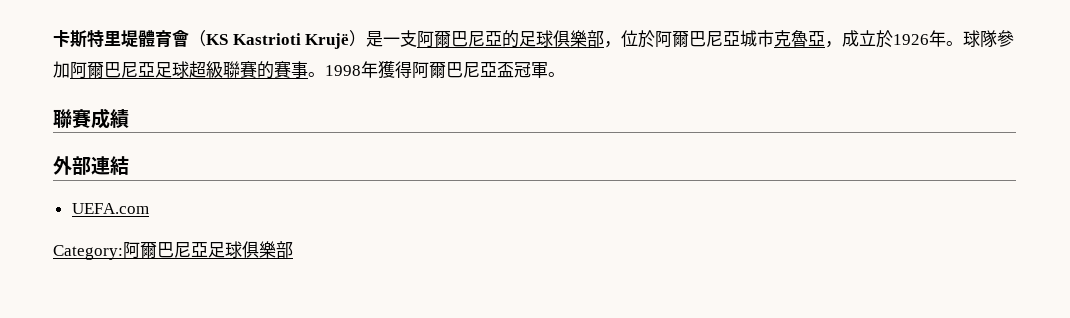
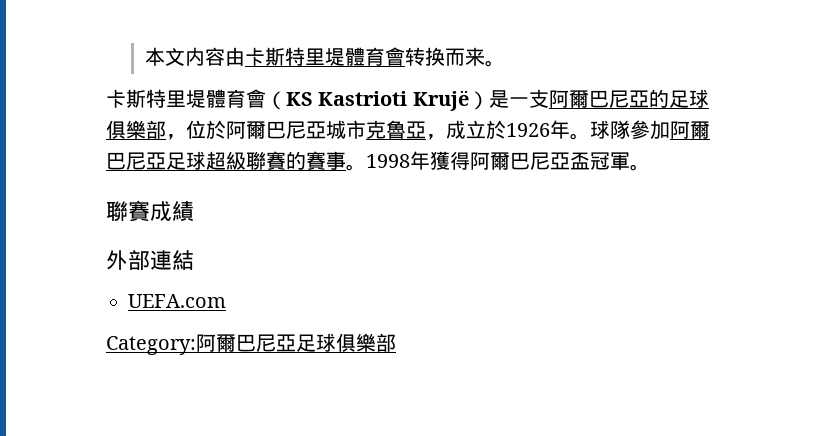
+ 本文内容由卡斯特里堤體育會转换而来。

